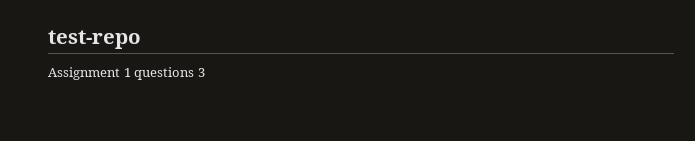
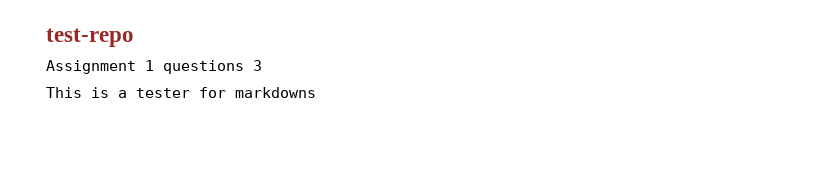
+ This is a tester for markdowns

